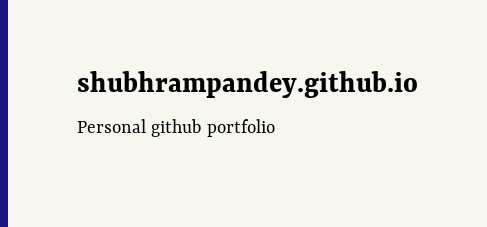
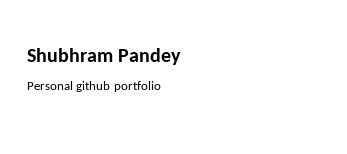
- shubhrampandey.github.io
+ Shubhram Pandey

